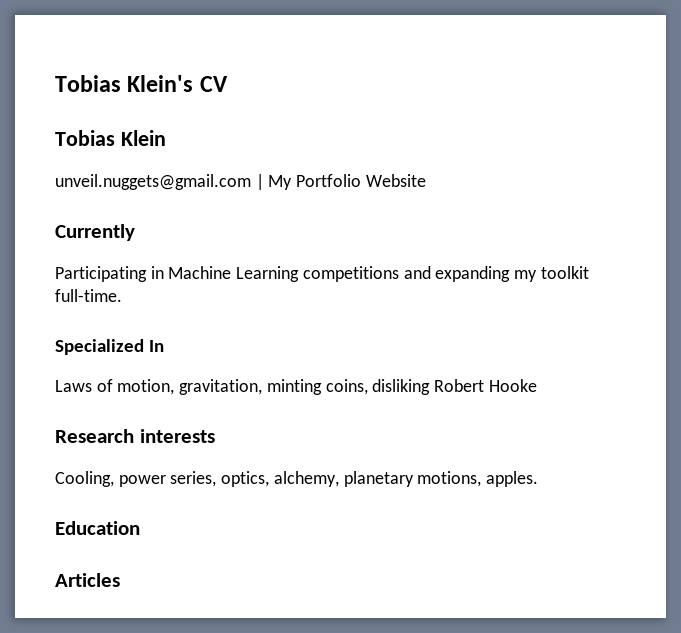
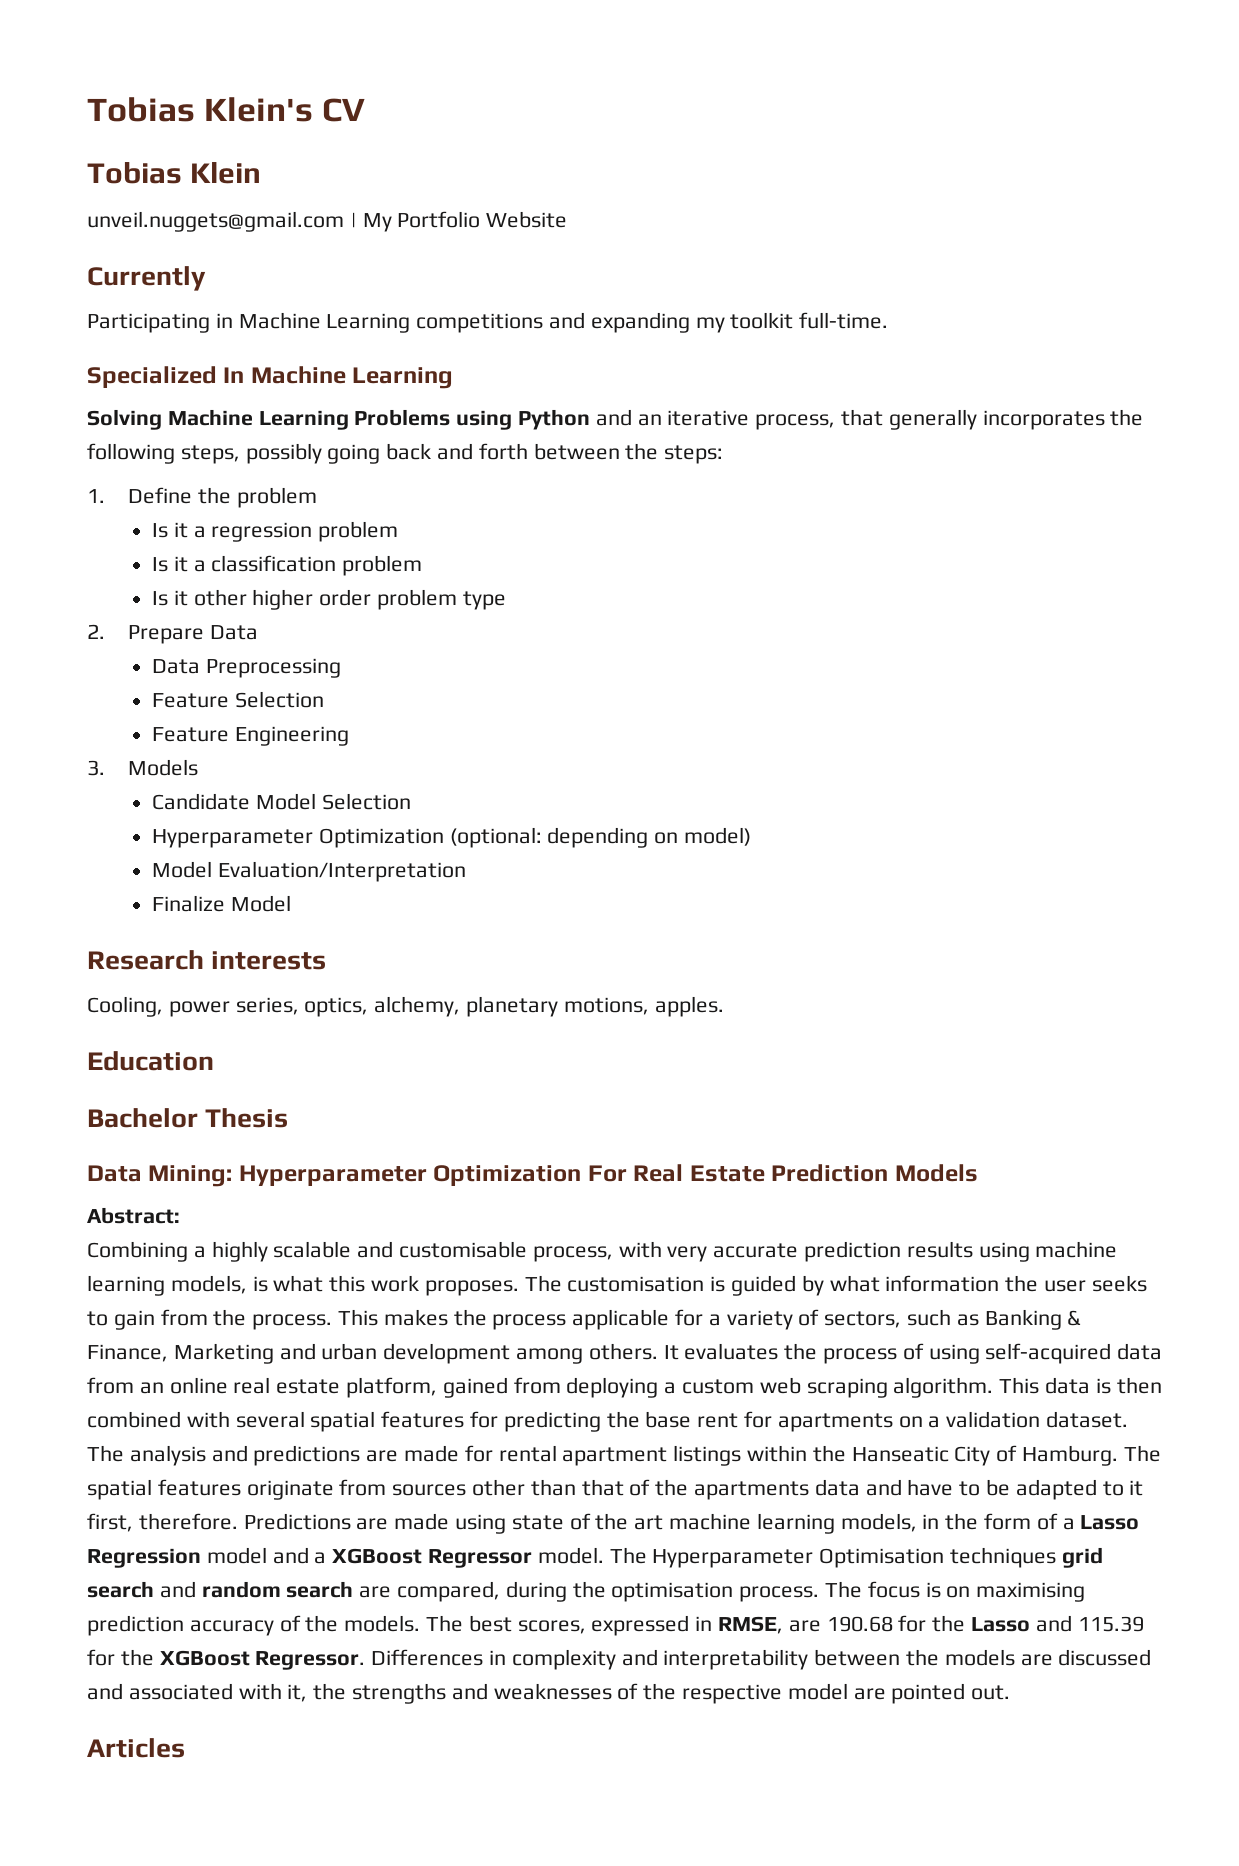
- Specialized In
- Laws of motion, gravitation, minting coins, disliking Robert Hooke
+ Specialized In Machine Learning
+ Solving Machine Learning Problems using Python and an iterative process, that generally incorporates the following steps, possibly going back and forth between the steps:
+ 1. Define the problem
+ Is it a regression problem
+ Is it a classification problem
+ Is it other higher order problem type
+ 2. Prepare Data
+ Data Preprocessing
+ Feature Selection
+ Feature Engineering
+ 3. Models
+ Candidate Model Selection
+ Hyperparameter Optimization (optional: depending on model)
+ Model Evaluation/Interpretation
+ Finalize Model
+ Bachelor Thesis
+ Data Mining: Hyperparameter Optimization For Real Estate Prediction Models
+ Abstract:
+ Combining a highly scalable and customisable process, with very accurate prediction results using machine learning models, is what this work proposes. The customisation is guided by what information the user seeks to gain from the process. This makes the process applicable for a variety of sectors, such as Banking & Finance, Marketing and urban development among others. It evaluates the process of using self-acquired data from an online real estate platform, gained from deploying a custom web scraping algorithm. This data is then combined with several spatial features for predicting the base rent for apartments on a validation dataset. The analysis and predictions are made for rental apartment listings within the Hanseatic City of Hamburg. The spatial features originate from sources other than that of the apartments data and have to be adapted to it first, therefore. Predictions are made using state of the art machine learning models, in the form of a Lasso Regression model and a XGBoost Regressor model. The Hyperparameter Optimisation techniques grid search and random search are compared, during the optimisation process. The focus is on maximising prediction accuracy of the models. The best scores, expressed in RMSE, are 190.68 for the Lasso and 115.39 for the XGBoost Regressor. Differences in complexity and interpretability between the models are discussed and associated with it, the strengths and weaknesses of the respective model are pointed out.

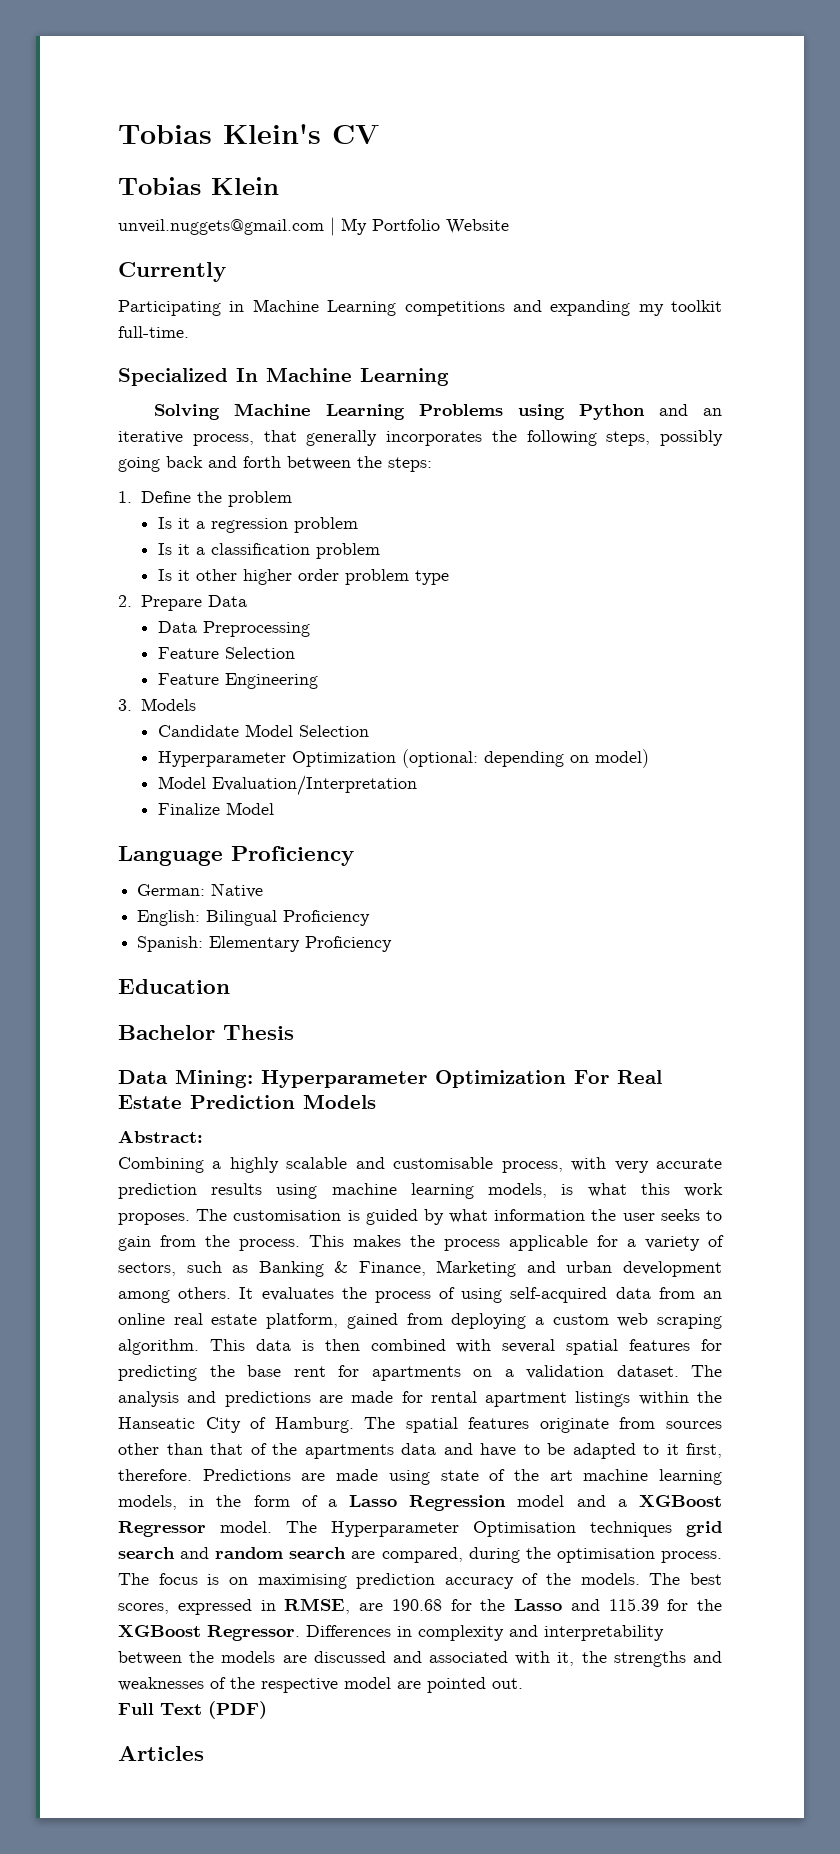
- Research interests
- Cooling, power series, optics, alchemy, planetary motions, apples.
+ Language Proficiency
+ German: Native
+ English: Bilingual Proficiency
+ Spanish: Elementary Proficiency
+ Full Text (PDF)

